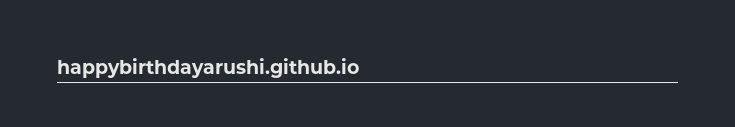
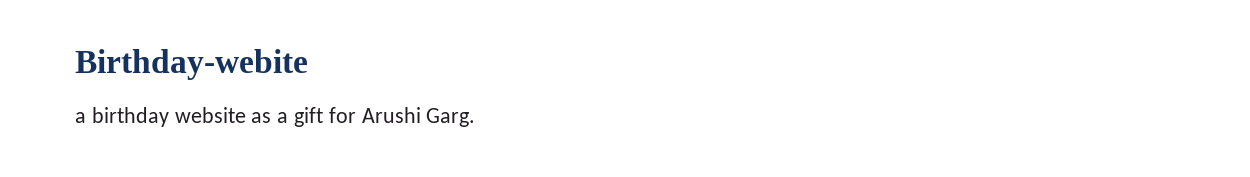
- happybirthdayarushi.github.io
+ Birthday-webite
+ a birthday website as a gift for Arushi Garg.

